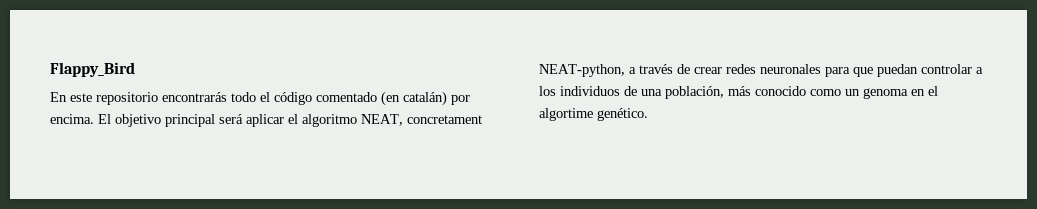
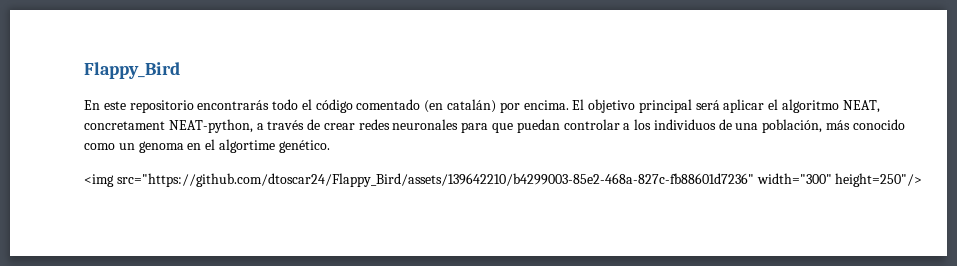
+ <img src="https://github.com/dtoscar24/Flappy_Bird/assets/139642210/b4299003-85e2-468a-827c-fb88601d7236" width="300" height=250"/>

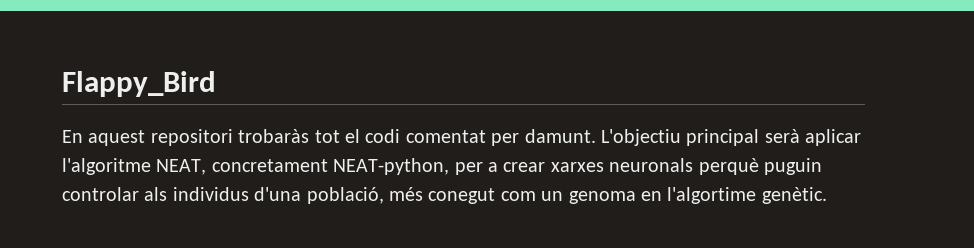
- En este repositorio encontrarás todo el código comentado (en catalán) por encima. El objetivo principal será aplicar el algoritmo NEAT, concretament NEAT-python, a través de crear redes neuronales para que puedan controlar a los individuos de una población, más conocido como un genoma en el algortime genético.
- <img src="https://github.com/dtoscar24/Flappy_Bird/assets/139642210/b4299003-85e2-468a-827c-fb88601d7236" width="300" height=250"/>
+ En aquest repositori trobaràs tot el codi comentat per damunt. L'objectiu principal serà aplicar l'algoritme NEAT, concretament NEAT-python, per a crear xarxes neuronals perquè puguin controlar als individus d'una població, més conegut com un genoma en l'algortime genètic.

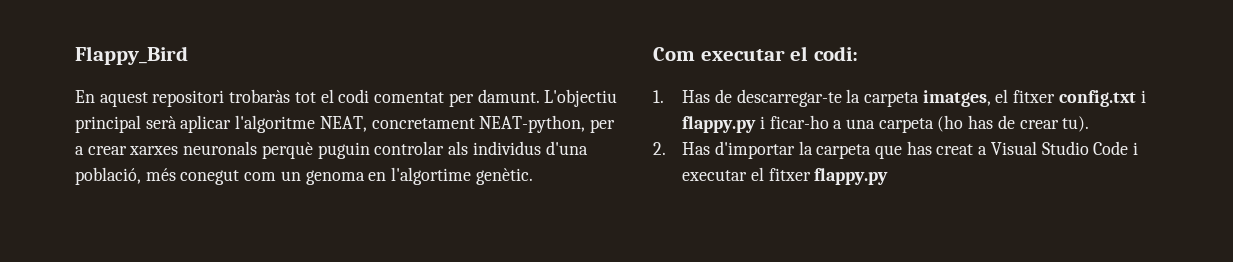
+ Com executar el codi:
+ 1. Has de descarregar-te la carpeta imatges, el fitxer config.txt i flappy.py i ficar-ho a una carpeta (ho has de crear tu).
+ 2. Has d'importar la carpeta que has creat a Visual Studio Code i executar el fitxer flappy.py

